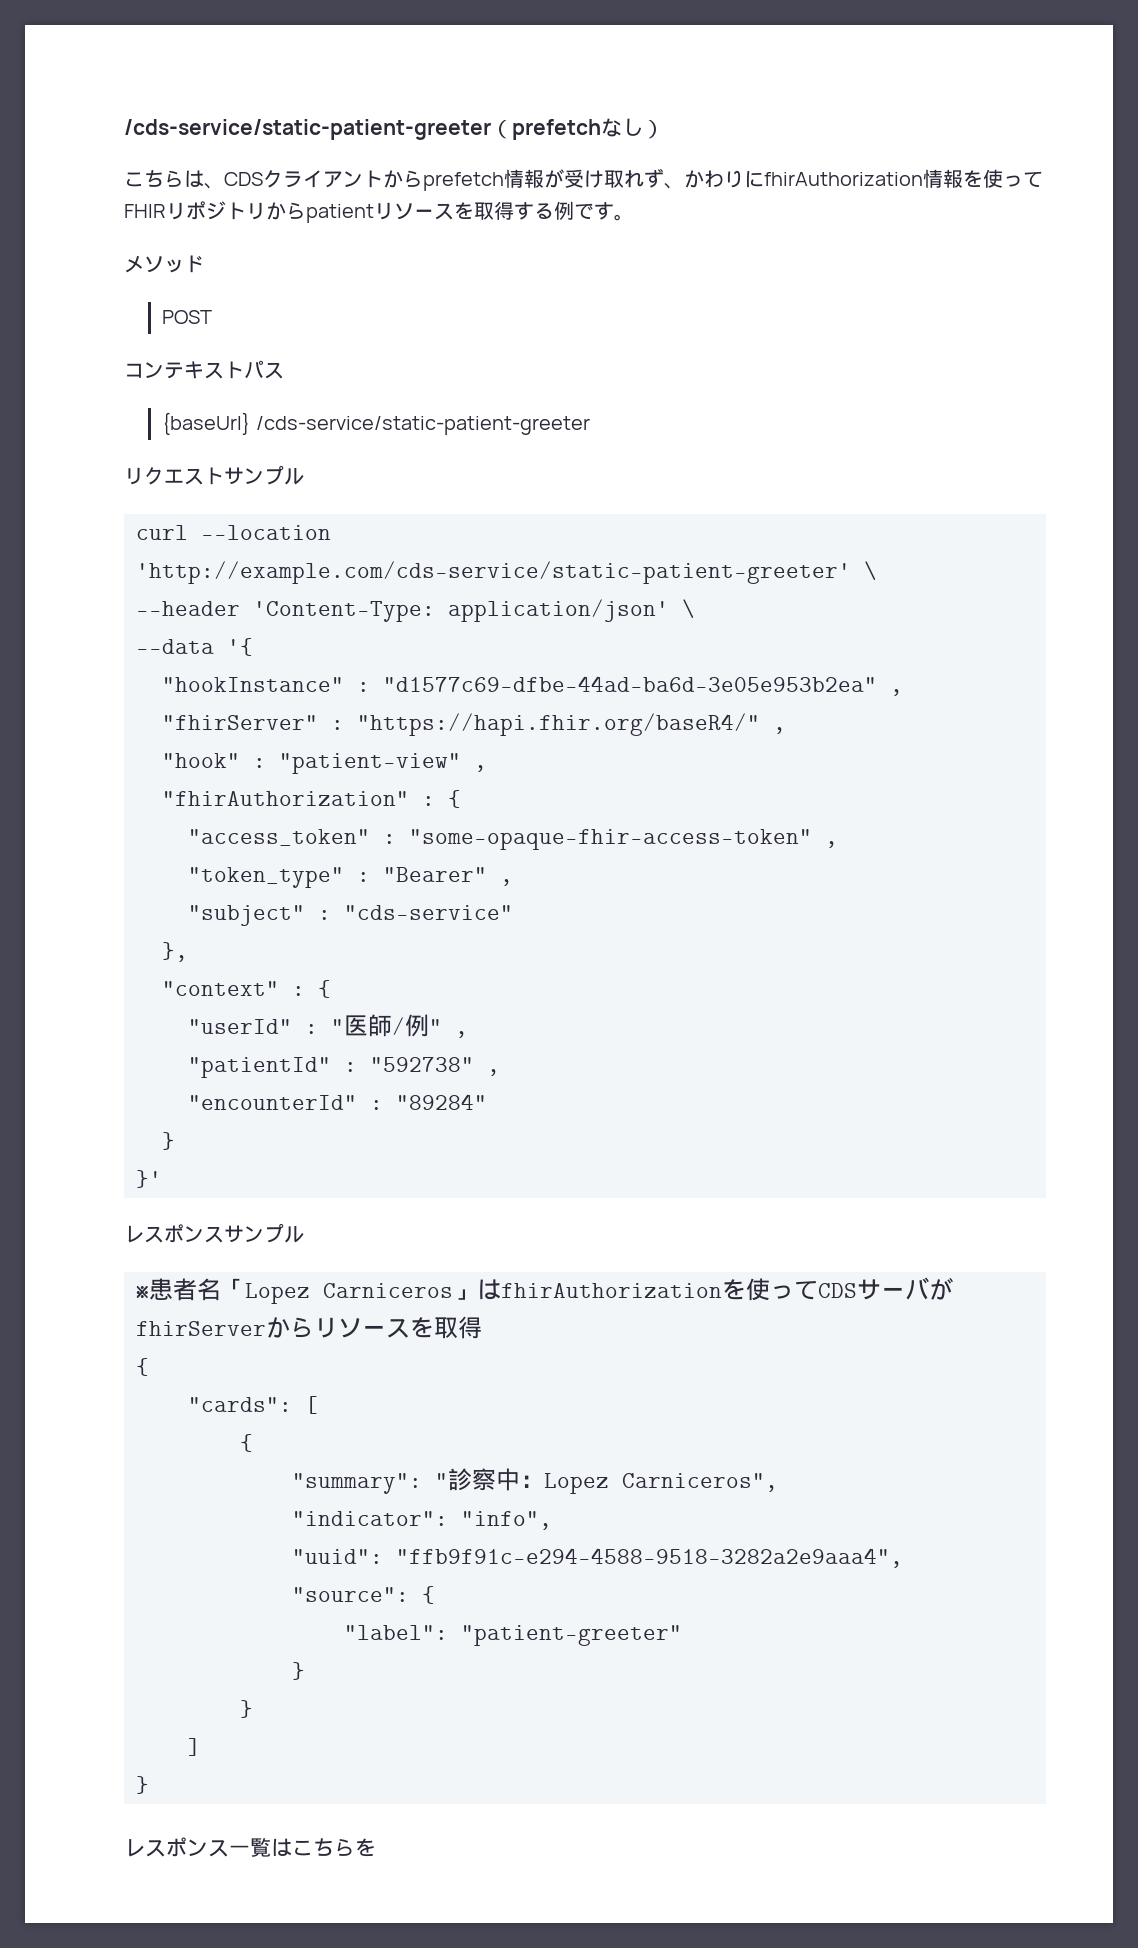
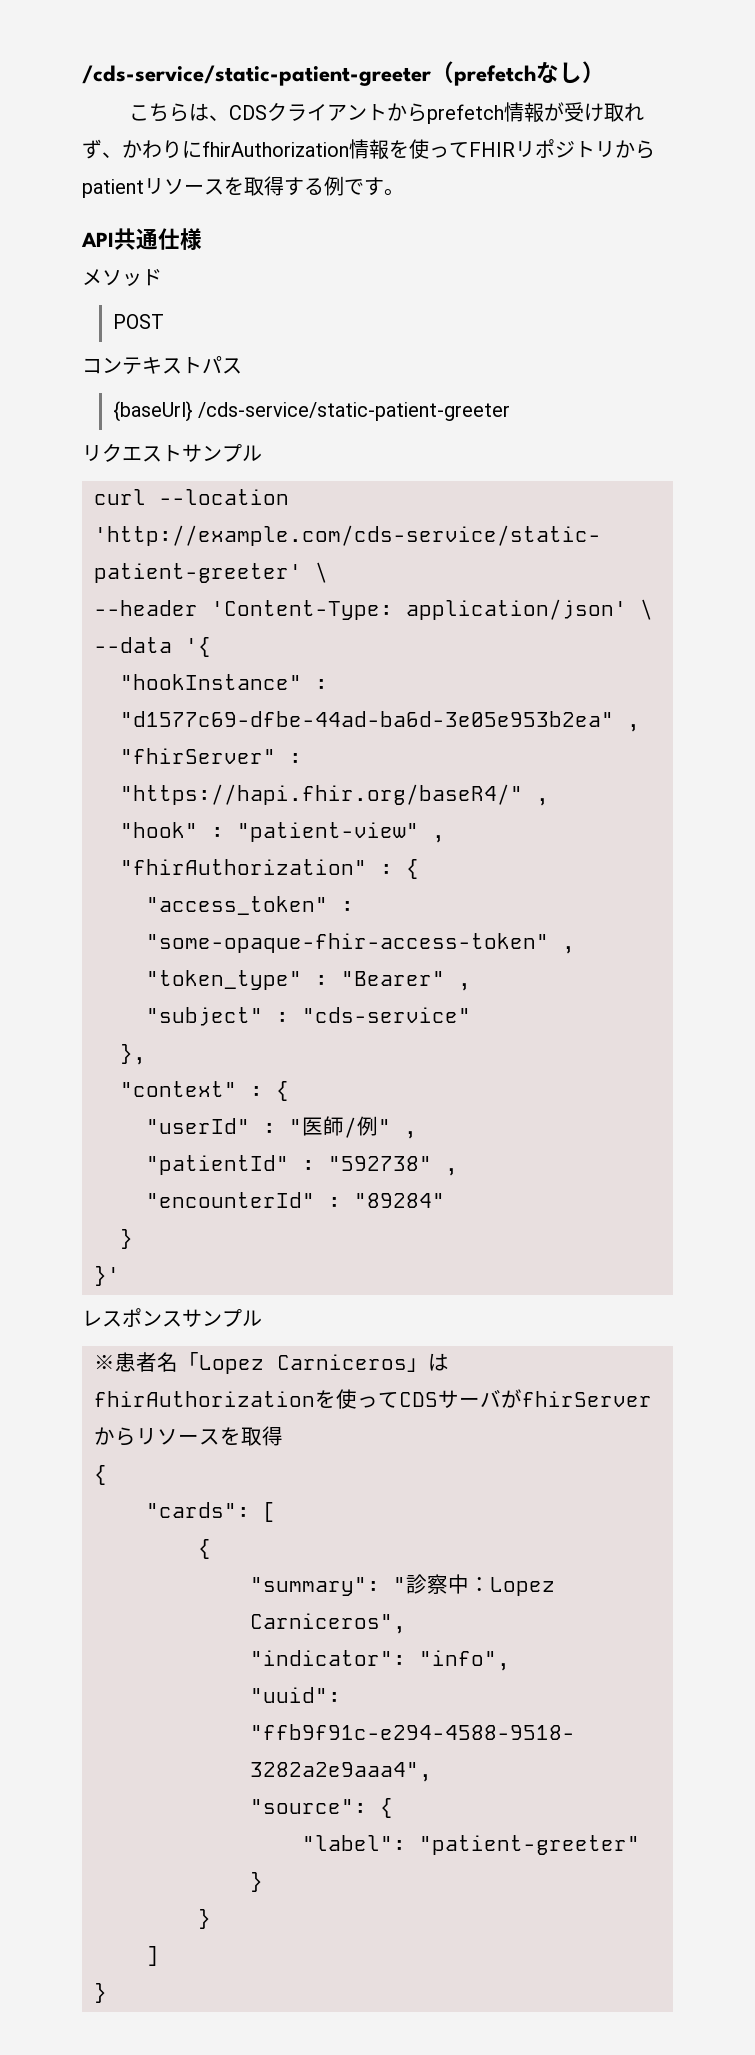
+ API共通仕様
- レスポンス一覧はこちらを

